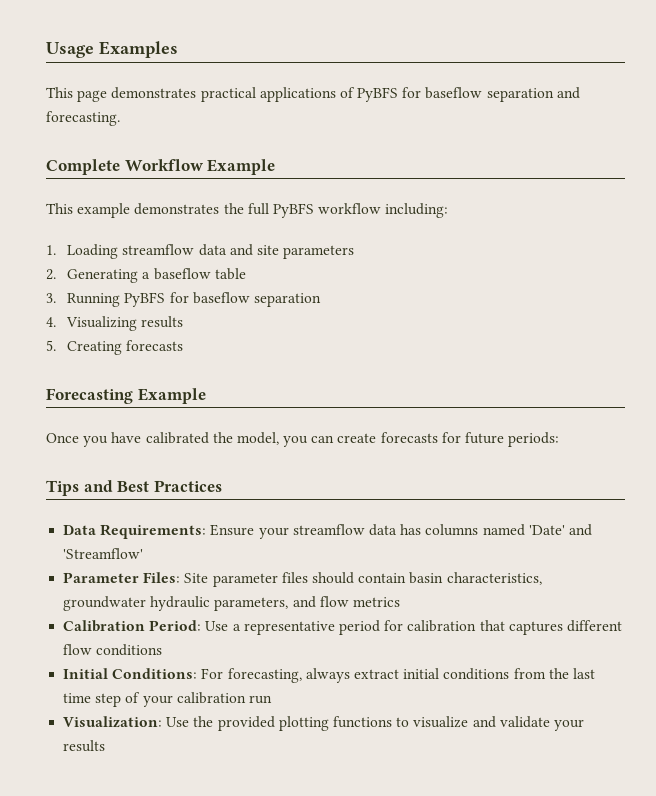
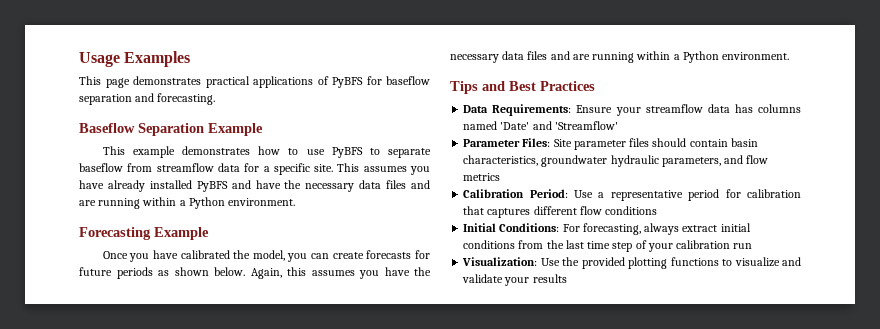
- Complete Workflow Example
+ Baseflow Separation Example
- This example demonstrates the full PyBFS workflow including:
- 1. Loading streamflow data and site parameters
- 2. Generating a baseflow table
- 3. Running PyBFS for baseflow separation
- 4. Visualizing results
- 5. Creating forecasts
+ This example demonstrates how to use PyBFS to separate baseflow from streamflow data for a specific site. This assumes you have already installed PyBFS and have the necessary data files and are running within a Python environment.
- Once you have calibrated the model, you can create forecasts for future periods:
+ Once you have calibrated the model, you can create forecasts for future periods as shown below. Again, this assumes you have the necessary data files and are running within a Python environment.

